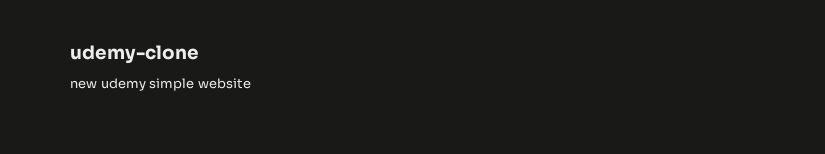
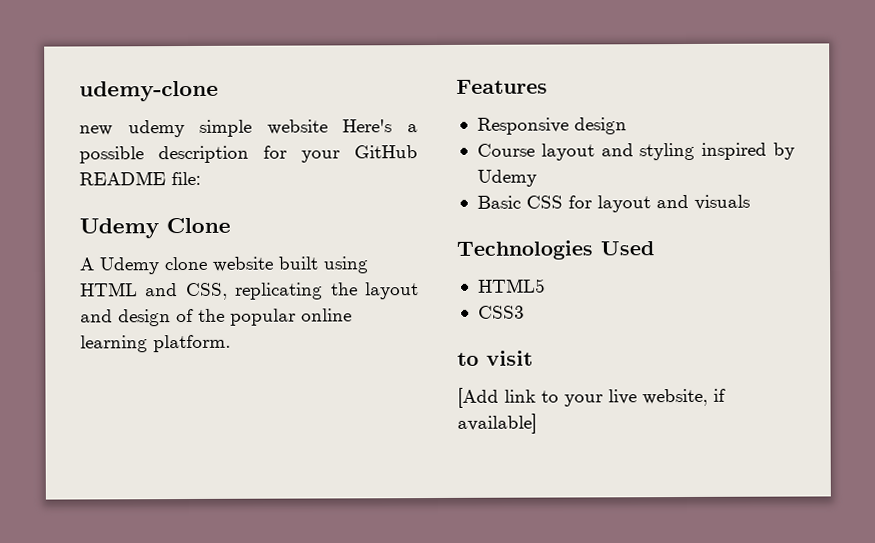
- new udemy simple website
+ new udemy simple website Here's a possible description for your GitHub README file:
+ Udemy Clone
+ A Udemy clone website built using HTML and CSS, replicating the layout and design of the popular online learning platform.
+ Features
+ Responsive design
+ Course layout and styling inspired by Udemy
+ Basic CSS for layout and visuals
+ Technologies Used
+ HTML5
+ CSS3
+ to visit
+ [Add link to your live website, if available]

